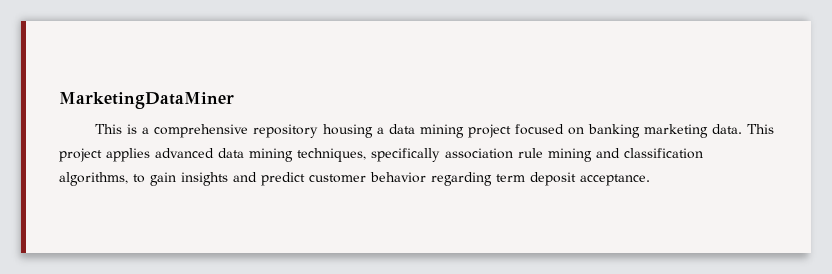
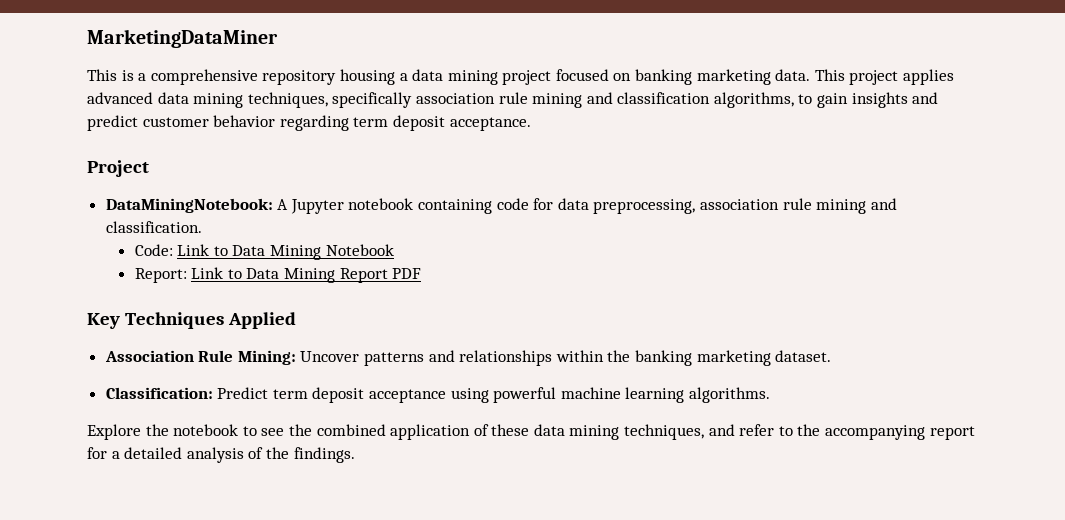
+ Project
+ DataMiningNotebook: A Jupyter notebook containing code for data preprocessing, association rule mining and classification.
+ Code: Link to Data Mining Notebook
+ Report: Link to Data Mining Report PDF
+ Key Techniques Applied
+ Association Rule Mining: Uncover patterns and relationships within the banking marketing dataset.
+ Classification: Predict term deposit acceptance using powerful machine learning algorithms.
+ Explore the notebook to see the combined application of these data mining techniques, and refer to the accompanying report for a detailed analysis of the findings.

